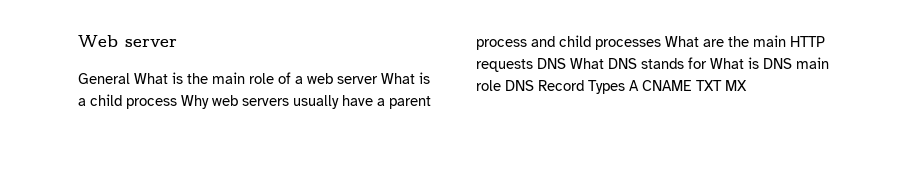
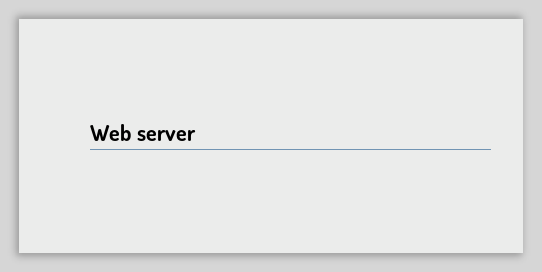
- General What is the main role of a web server What is a child process Why web servers usually have a parent process and child processes What are the main HTTP requests DNS What DNS stands for What is DNS main role DNS Record Types A CNAME TXT MX

